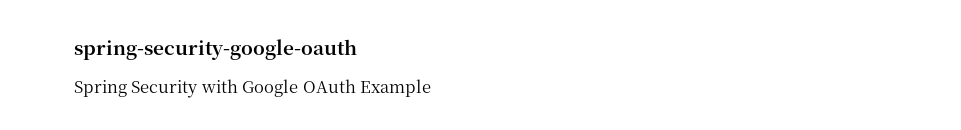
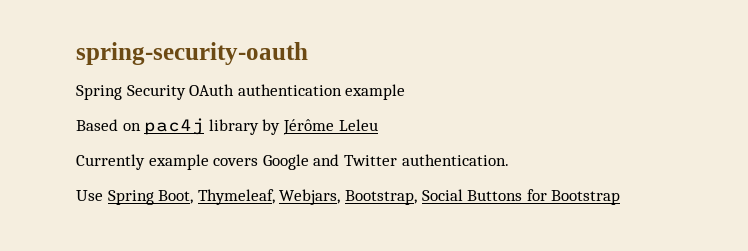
- spring-security-google-oauth
+ spring-security-oauth
- Spring Security with Google OAuth Example
+ Spring Security OAuth authentication example
+ Based on pac4j library by Jérôme Leleu
+ Currently example covers Google and Twitter authentication.
+ Use Spring Boot, Thymeleaf, Webjars, Bootstrap, Social Buttons for Bootstrap

